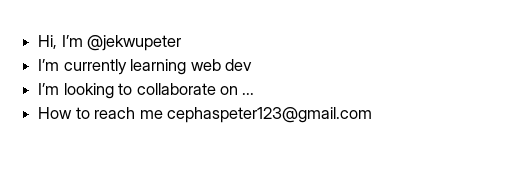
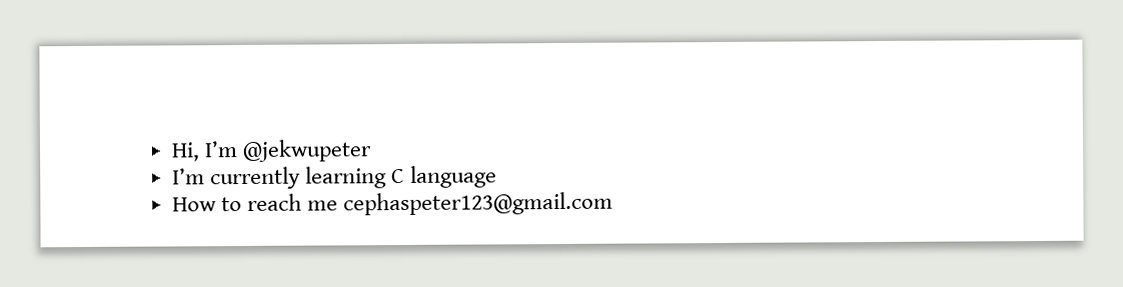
- I’m currently learning web dev
- I’m looking to collaborate on ...
+ I’m currently learning C language

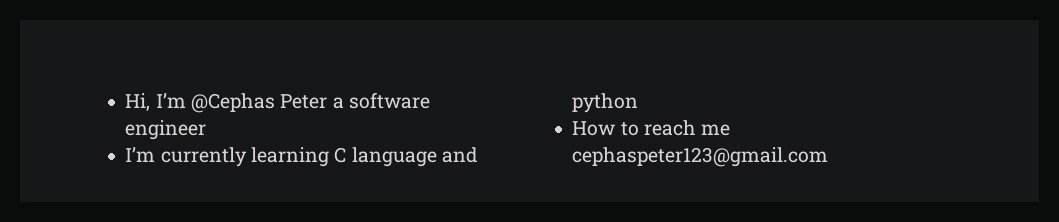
- Hi, I’m @jekwupeter
+ Hi, I’m @Cephas Peter a software engineer
- I’m currently learning C language
+ I’m currently learning C language and python

